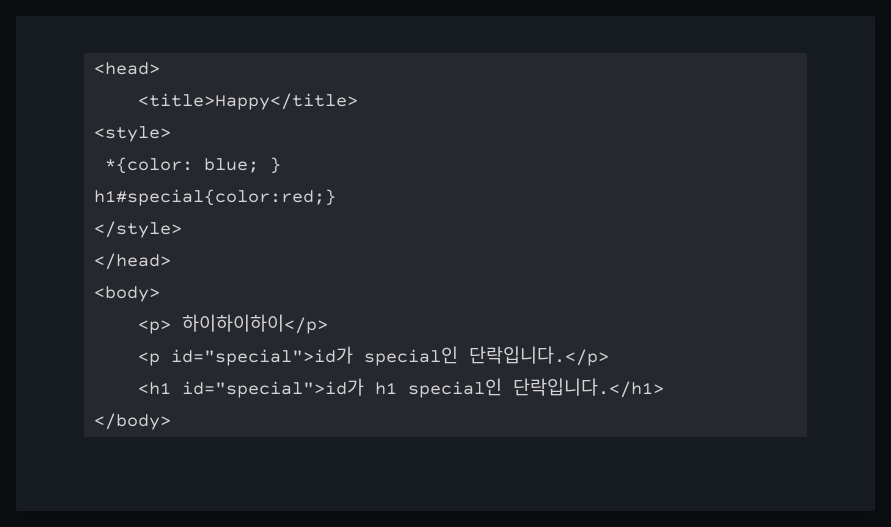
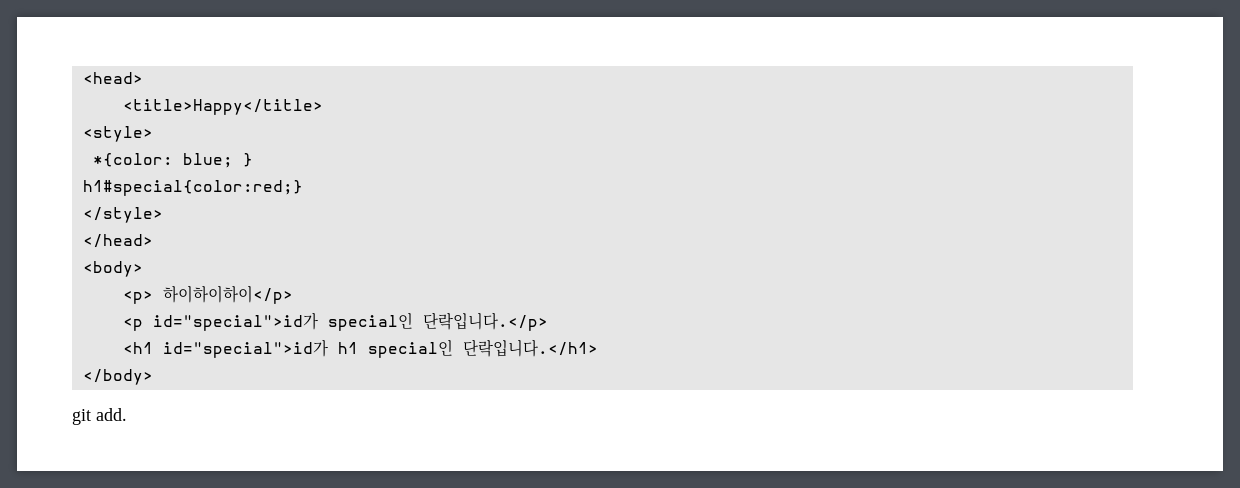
+ git add.

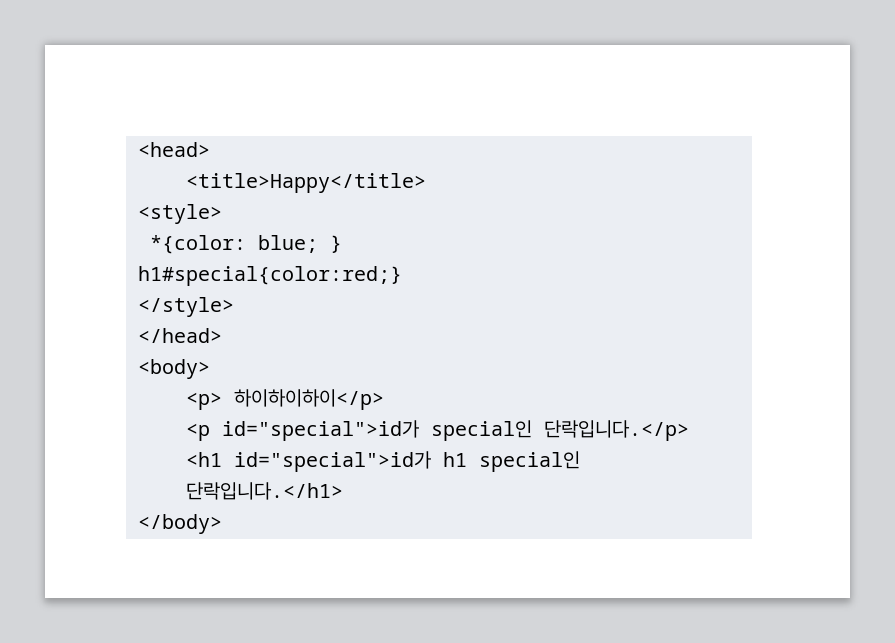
- git add.

